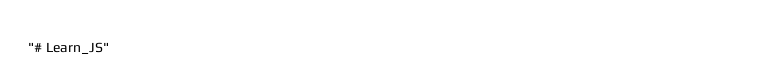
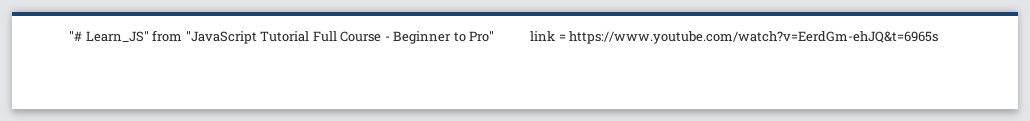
- "# Learn_JS"
+ "# Learn_JS" from "JavaScript Tutorial Full Course - Beginner to Pro" link = https://www.youtube.com/watch?v=EerdGm-ehJQ&t=6965s

